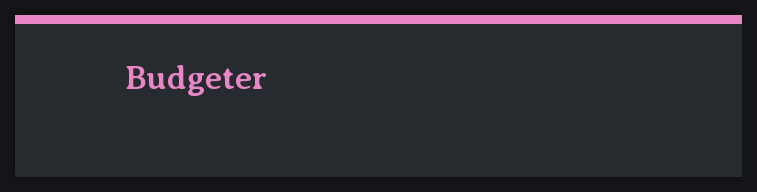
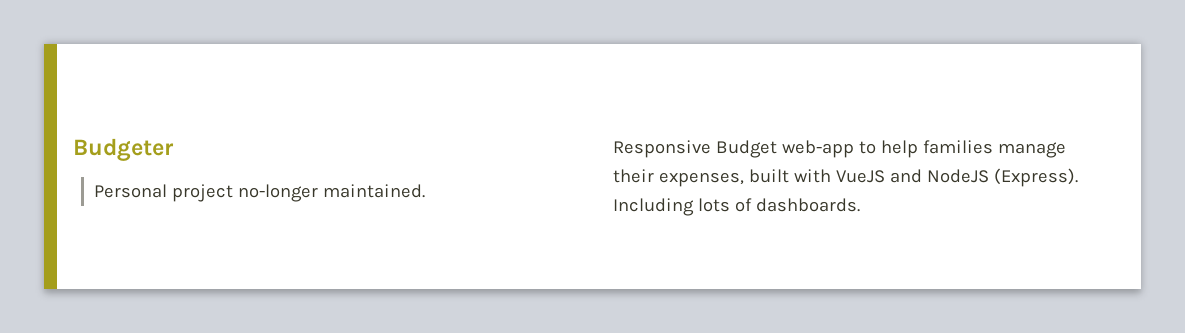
+ Personal project no-longer maintained.
+ Responsive Budget web-app to help families manage their expenses, built with VueJS and NodeJS (Express). Including lots of dashboards.

